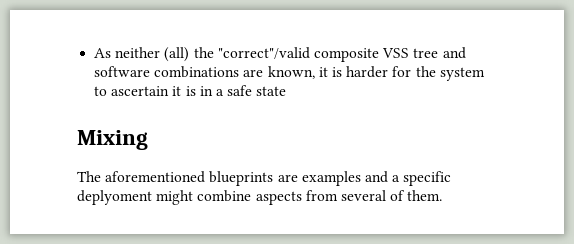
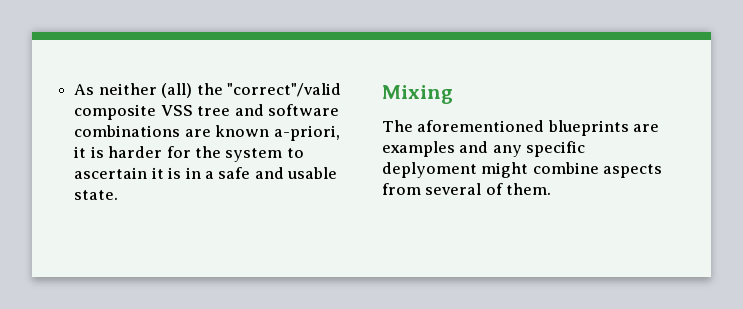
- As neither (all) the "correct"/valid composite VSS tree and software combinations are known, it is harder for the system to ascertain it is in a safe state
+ As neither (all) the "correct"/valid composite VSS tree and software combinations are known a-priori, it is harder for the system to ascertain it is in a safe and usable state.
- The aforementioned blueprints are examples and a specific deplyoment might combine aspects from several of them.
+ The aforementioned blueprints are examples and any specific deplyoment might combine aspects from several of them.

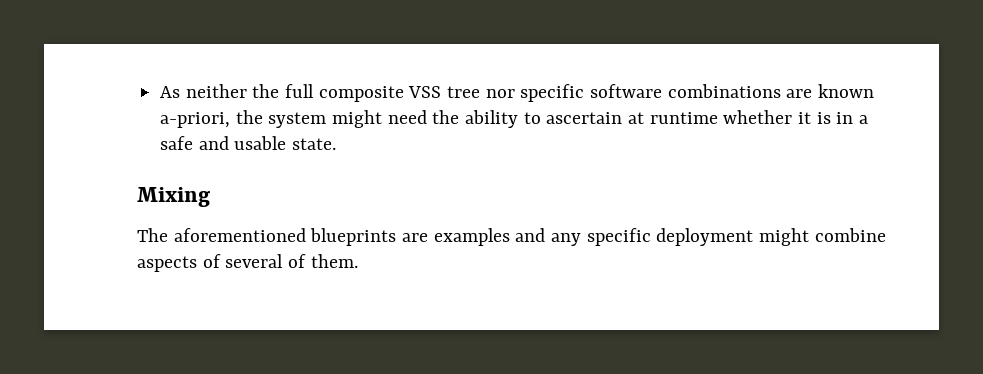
- As neither (all) the "correct"/valid composite VSS tree and software combinations are known a-priori, it is harder for the system to ascertain it is in a safe and usable state.
+ As neither the full composite VSS tree nor specific software combinations are known a-priori, the system might need the ability to ascertain at runtime whether it is in a safe and usable state.
- The aforementioned blueprints are examples and any specific deplyoment might combine aspects from several of them.
+ The aforementioned blueprints are examples and any specific deployment might combine aspects of several of them.

